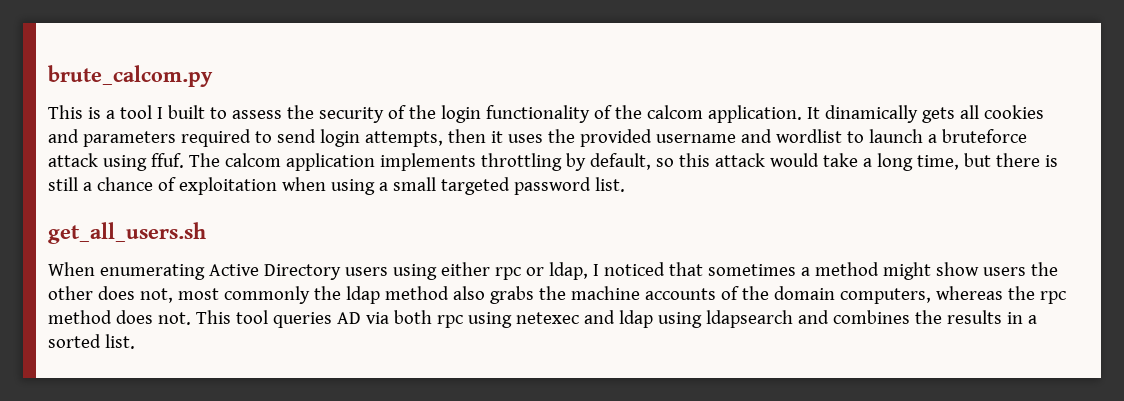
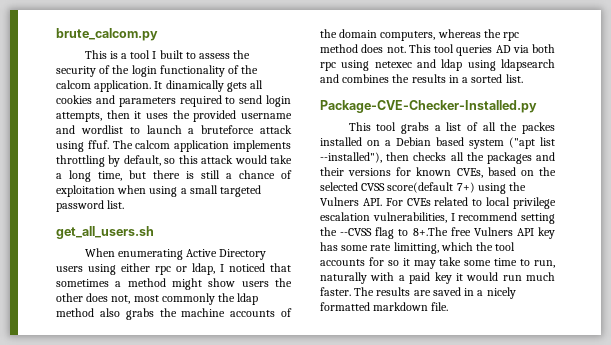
+ Package-CVE-Checker-Installed.py
+ This tool grabs a list of all the packes installed on a Debian based system ("apt list --installed"), then checks all the packages and their versions for known CVEs, based on the selected CVSS score(default 7+) using the Vulners API. For CVEs related to local privilege escalation vulnerabilities, I recommend setting the --CVSS flag to 8+.The free Vulners API key has some rate limitting, which the tool accounts for so it may take some time to run, naturally with a paid key it would run much faster. The results are saved in a nicely formatted markdown file.

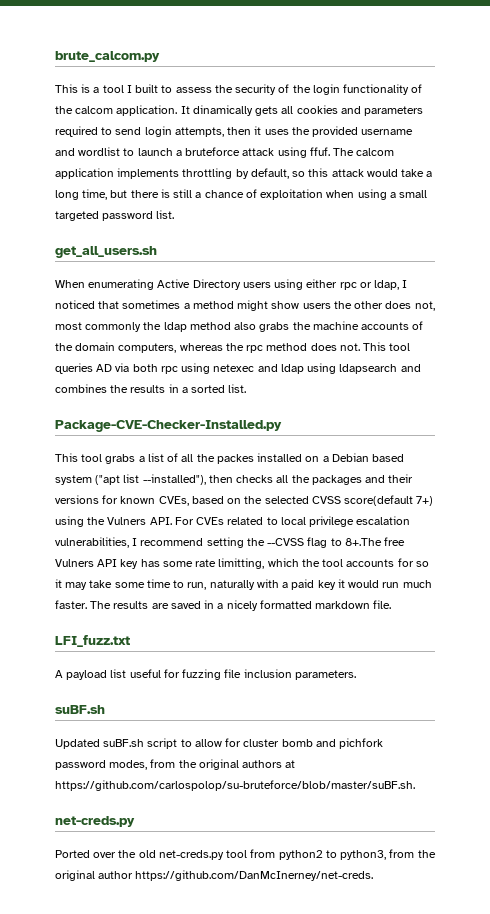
+ LFI_fuzz.txt
+ A payload list useful for fuzzing file inclusion parameters.
+ suBF.sh
+ Updated suBF.sh script to allow for cluster bomb and pichfork password modes, from the original authors at https://github.com/carlospolop/su-bruteforce/blob/master/suBF.sh.
+ net-creds.py
+ Ported over the old net-creds.py tool from python2 to python3, from the original author https://github.com/DanMcInerney/net-creds.

